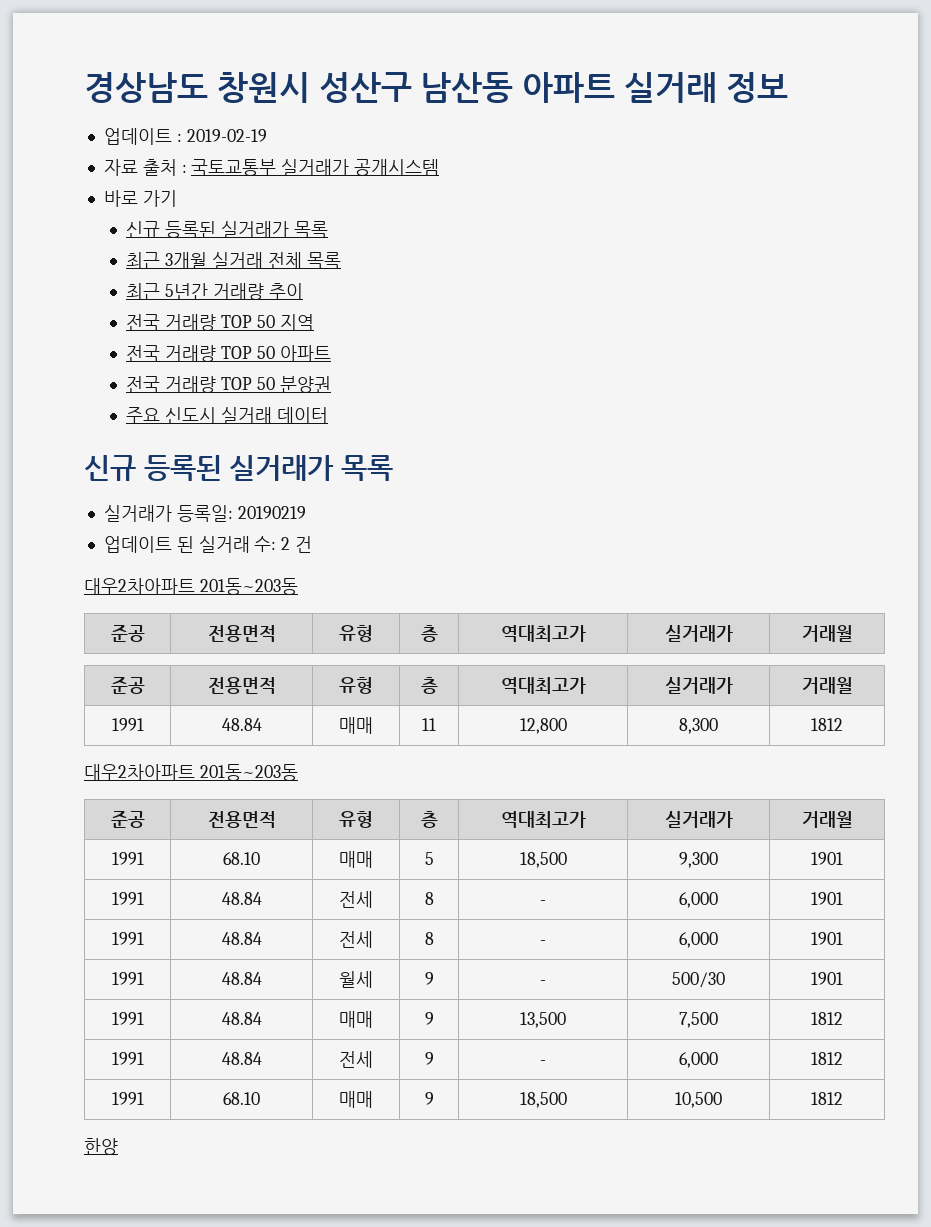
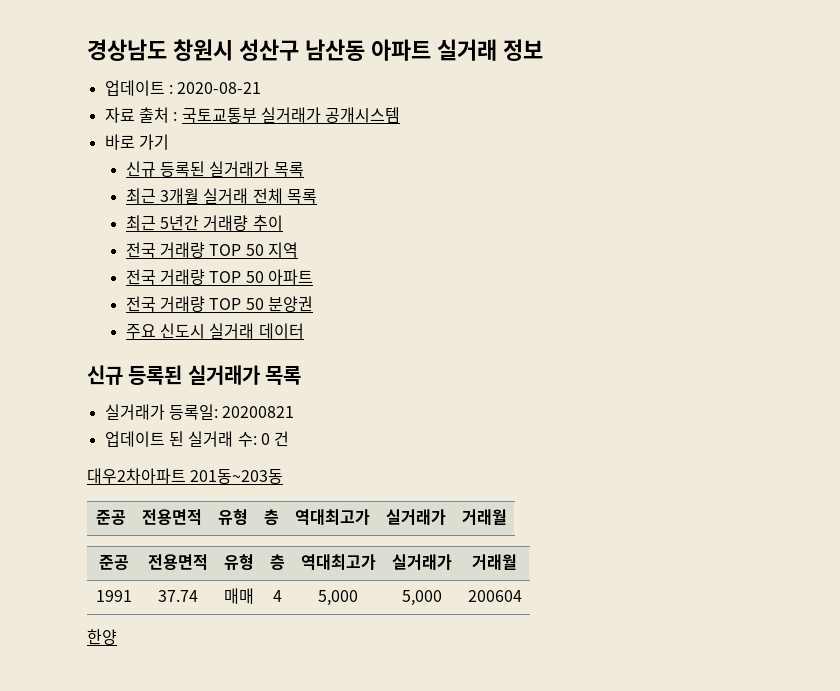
- 업데이트 : 2019-02-19
+ 업데이트 : 2020-08-21
- 실거래가 등록일: 20190219
+ 실거래가 등록일: 20200821
- 업데이트 된 실거래 수: 2 건
+ 업데이트 된 실거래 수: 0 건
- 1991 | 48.84 | 매매 | 11 | 12,800 | 8,300 | 1812
- 대우2차아파트 201동~203동
- 준공 | 전용면적 | 유형 | 층 | 역대최고가 | 실거래가 | 거래월
- 1991 | 68.10 | 매매 | 5 | 18,500 | 9,300 | 1901
- 1991 | 48.84 | 전세 | 8 | - | 6,000 | 1901
- 1991 | 48.84 | 전세 | 8 | - | 6,000 | 1901
- 1991 | 48.84 | 월세 | 9 | - | 500/30 | 1901
- 1991 | 48.84 | 매매 | 9 | 13,500 | 7,500 | 1812
- 1991 | 48.84 | 전세 | 9 | - | 6,000 | 1812
- 1991 | 68.10 | 매매 | 9 | 18,500 | 10,500 | 1812
+ 1991 | 37.74 | 매매 | 4 | 5,000 | 5,000 | 200604

